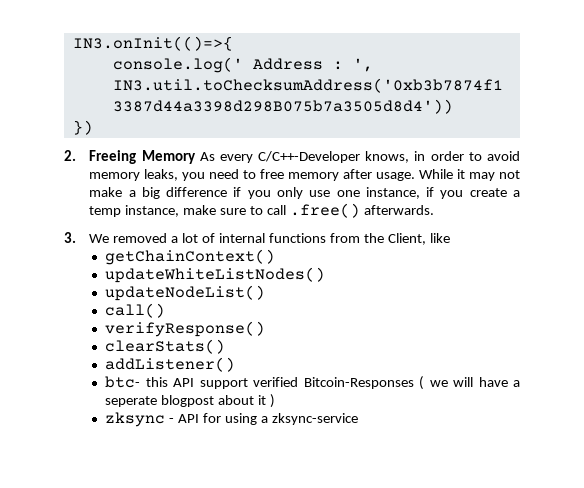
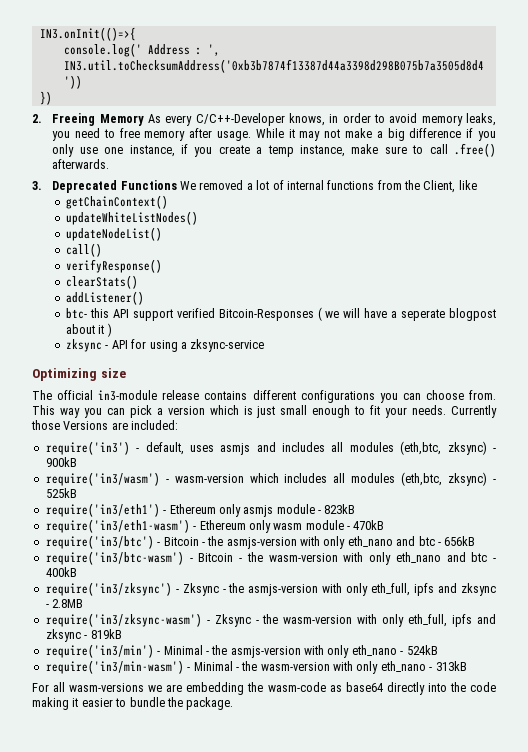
- 3. We removed a lot of internal functions from the Client, like
+ 3. Deprecated Functions We removed a lot of internal functions from the Client, like
+ Optimizing size
+ The official in3-module release contains different configurations you can choose from. This way you can pick a version which is just small enough to fit your needs. Currently those Versions are included:
+ require('in3') - default, uses asmjs and includes all modules (eth,btc, zksync) - 900kB
+ require('in3/wasm') - wasm-version which includes all modules (eth,btc, zksync) - 525kB
+ require('in3/eth1') - Ethereum only asmjs module - 823kB
+ require('in3/eth1-wasm') - Ethereum only wasm module - 470kB
+ require('in3/btc') - Bitcoin - the asmjs-version with only eth_nano and btc - 656kB
+ require('in3/btc-wasm') - Bitcoin - the wasm-version with only eth_nano and btc - 400kB
+ require('in3/zksync') - Zksync - the asmjs-version with only eth_full, ipfs and zksync - 2.8MB
+ require('in3/zksync-wasm') - Zksync - the wasm-version with only eth_full, ipfs and zksync - 819kB
+ require('in3/min') - Minimal - the asmjs-version with only eth_nano - 524kB
+ require('in3/min-wasm') - Minimal - the wasm-version with only eth_nano - 313kB
+ For all wasm-versions we are embedding the wasm-code as base64 directly into the code making it easier to bundle the package.

